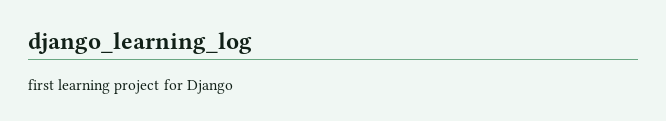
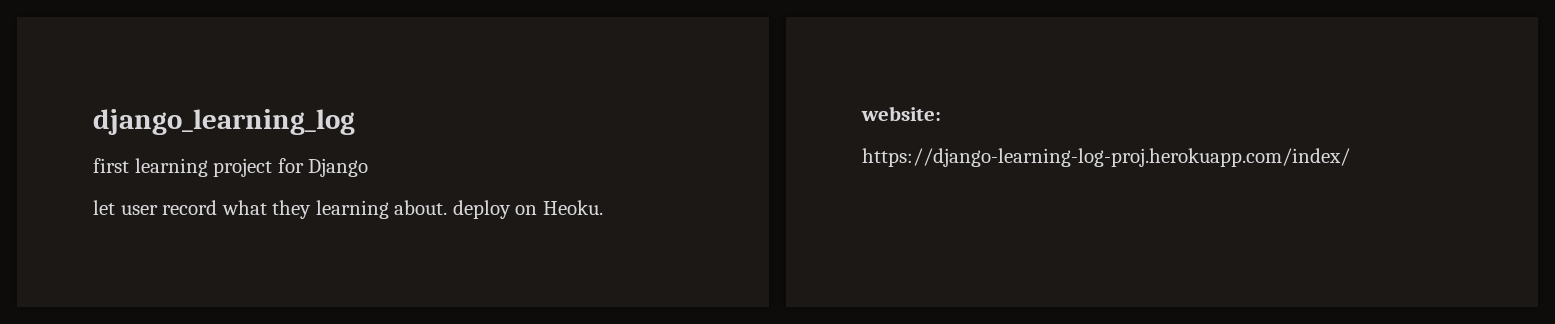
+ let user record what they learning about. deploy on Heoku.
+ website:
+ https://django-learning-log-proj.herokuapp.com/index/

